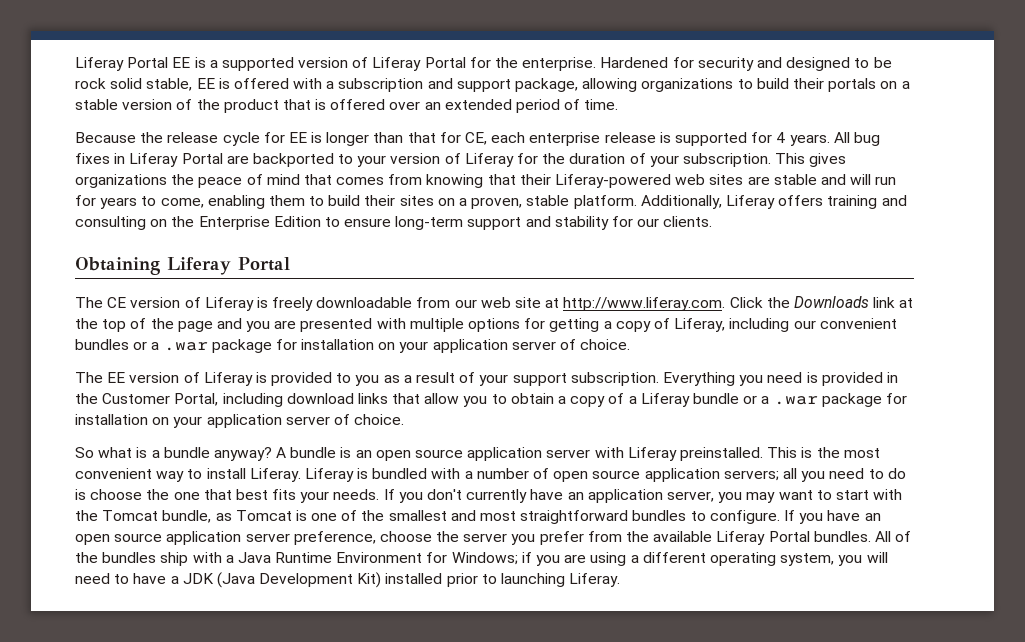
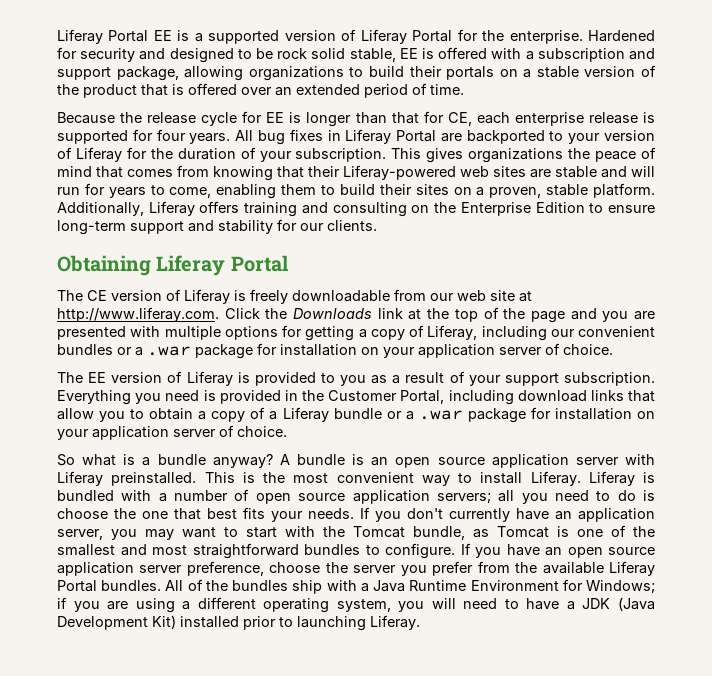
- Because the release cycle for EE is longer than that for CE, each enterprise release is supported for 4 years.
+ Because the release cycle for EE is longer than that for CE, each enterprise release is supported for four years.

